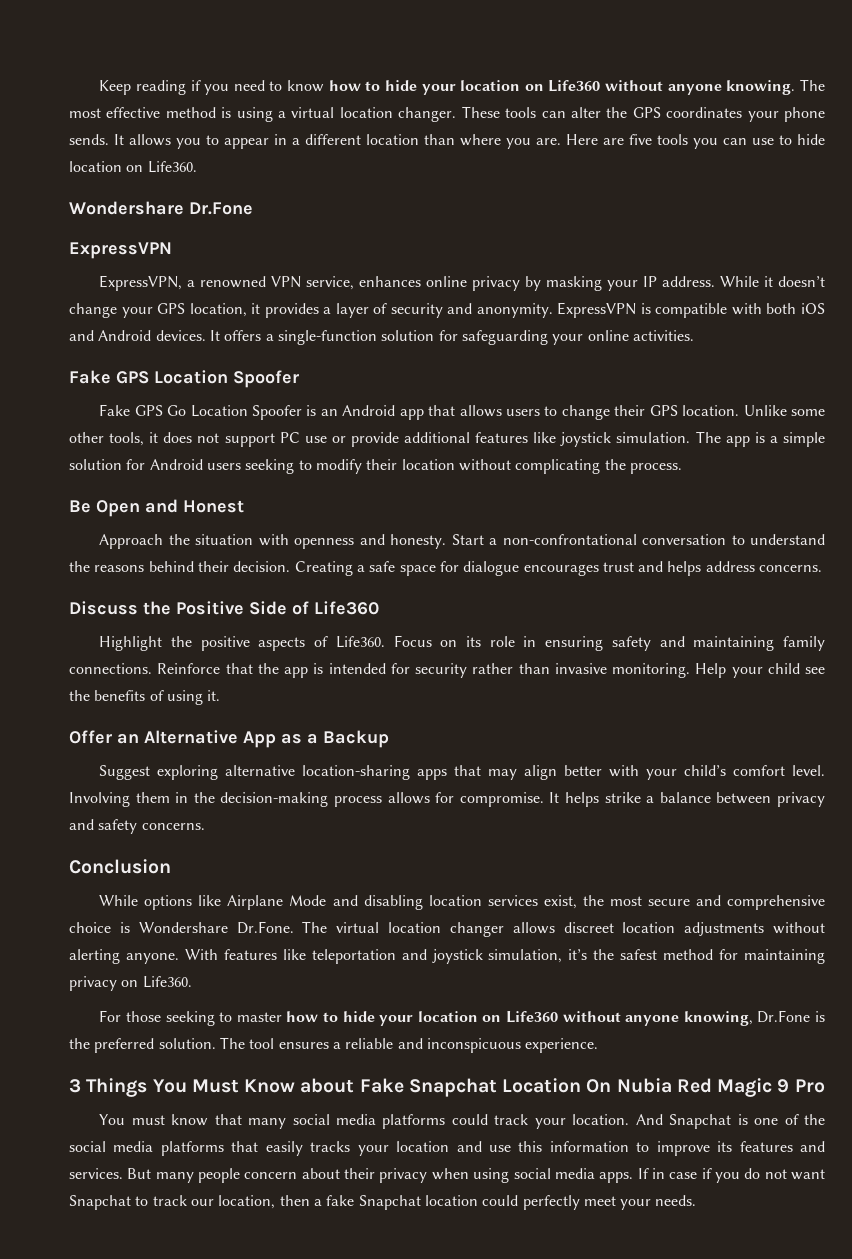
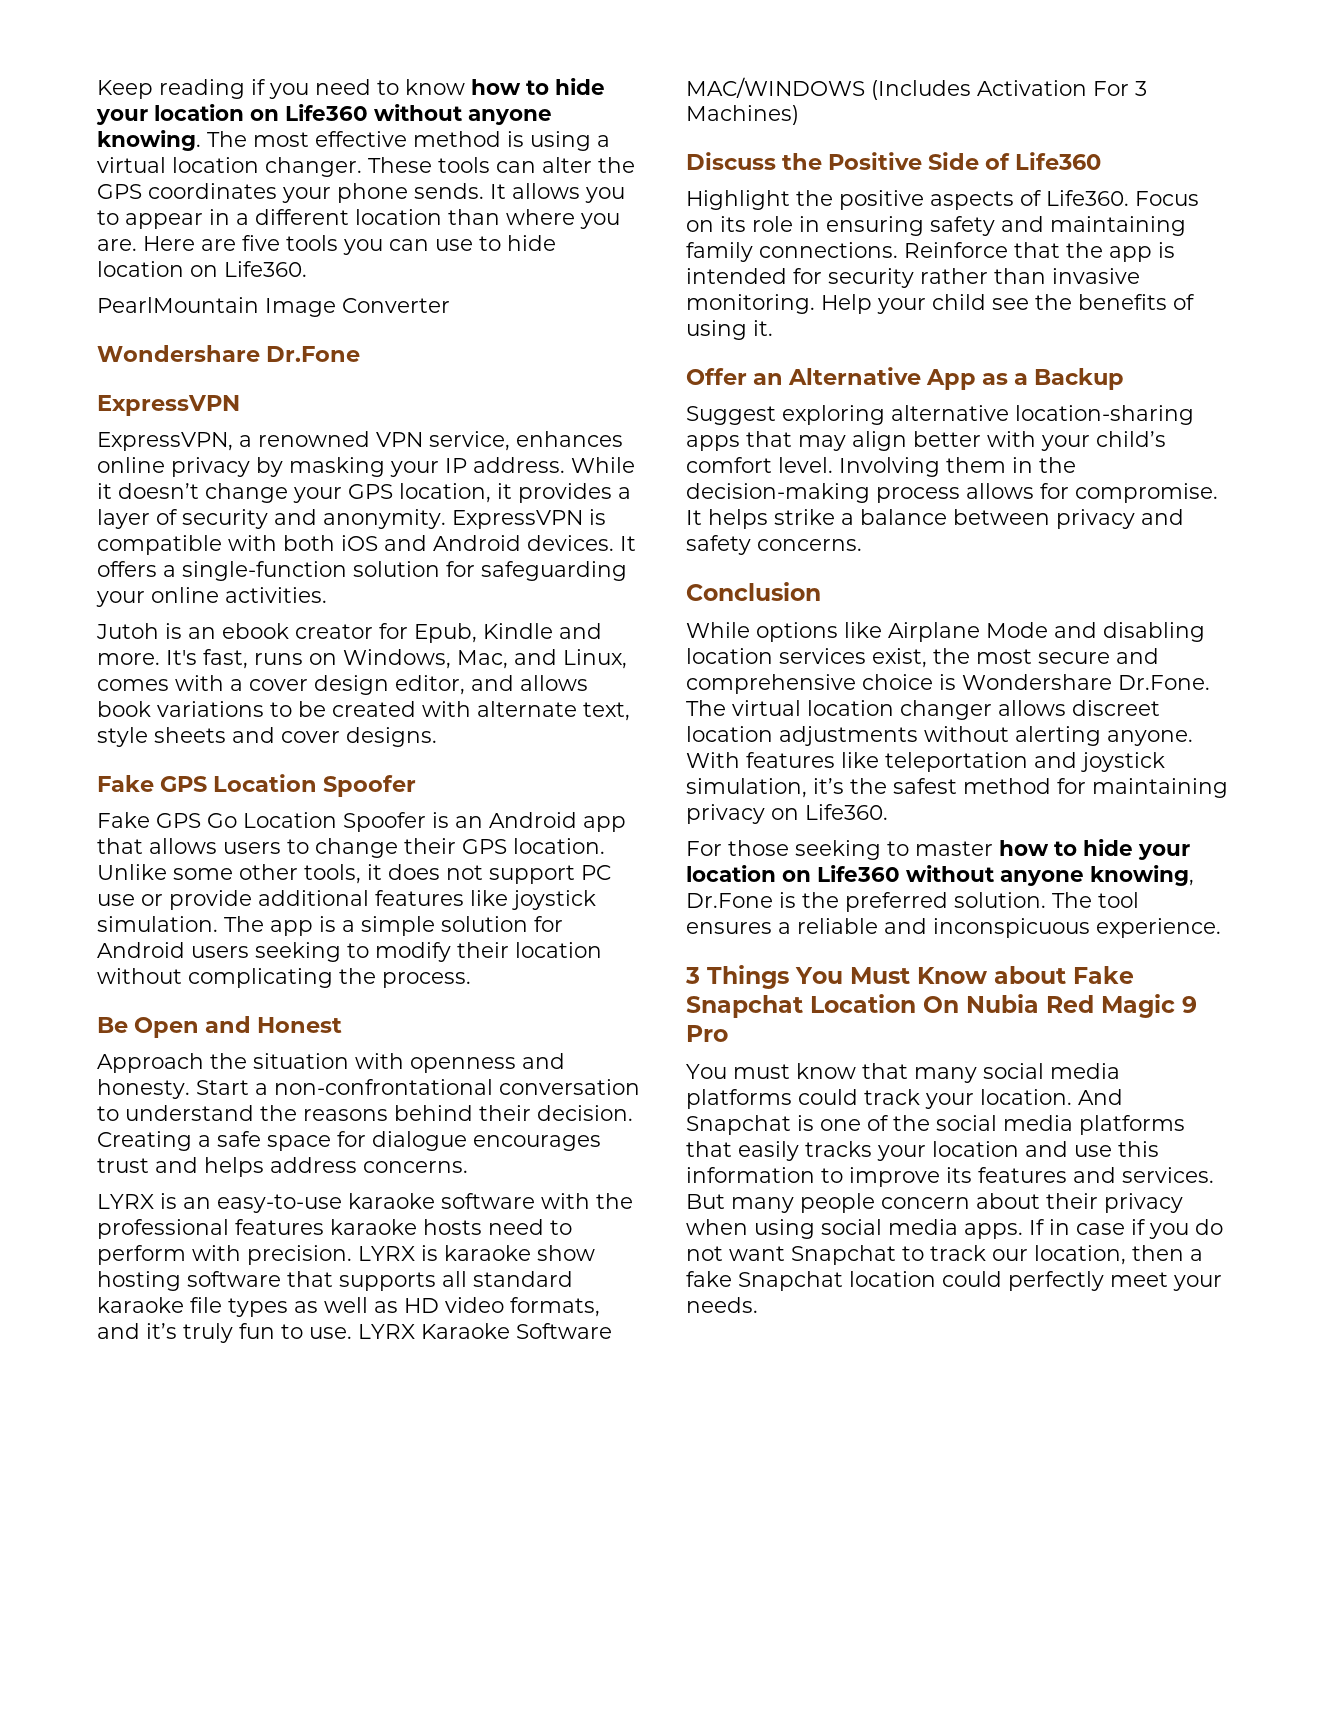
+ PearlMountain Image Converter
+ Jutoh is an ebook creator for Epub, Kindle and more. It's fast, runs on Windows, Mac, and Linux, comes with a cover design editor, and allows book variations to be created with alternate text, style sheets and cover designs.
+ LYRX is an easy-to-use karaoke software with the professional features karaoke hosts need to perform with precision. LYRX is karaoke show hosting software that supports all standard karaoke file types as well as HD video formats, and it’s truly fun to use. LYRX Karaoke Software MAC/WINDOWS (Includes Activation For 3 Machines)

